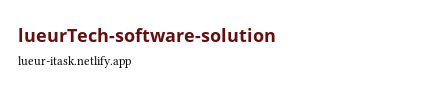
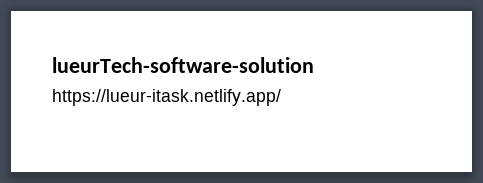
- lueur-itask.netlify.app
+ https://lueur-itask.netlify.app/

